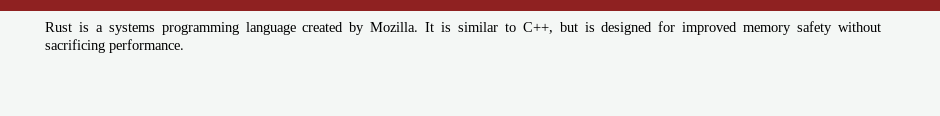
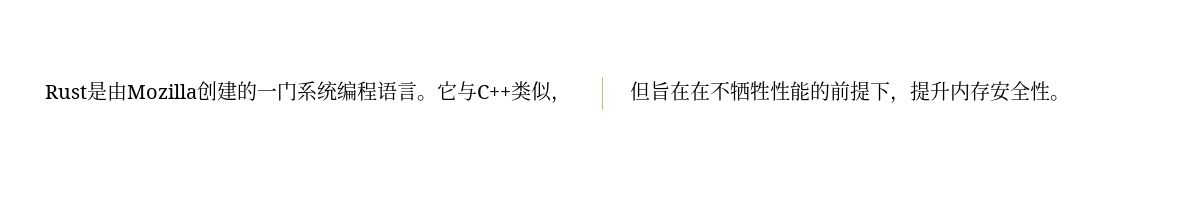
- Rust is a systems programming language created by Mozilla. It is similar to C++, but is designed for improved memory safety without sacrificing performance.
+ Rust是由Mozilla创建的一门系统编程语言。它与C++类似，但旨在在不牺牲性能的前提下，提升内存安全性。

